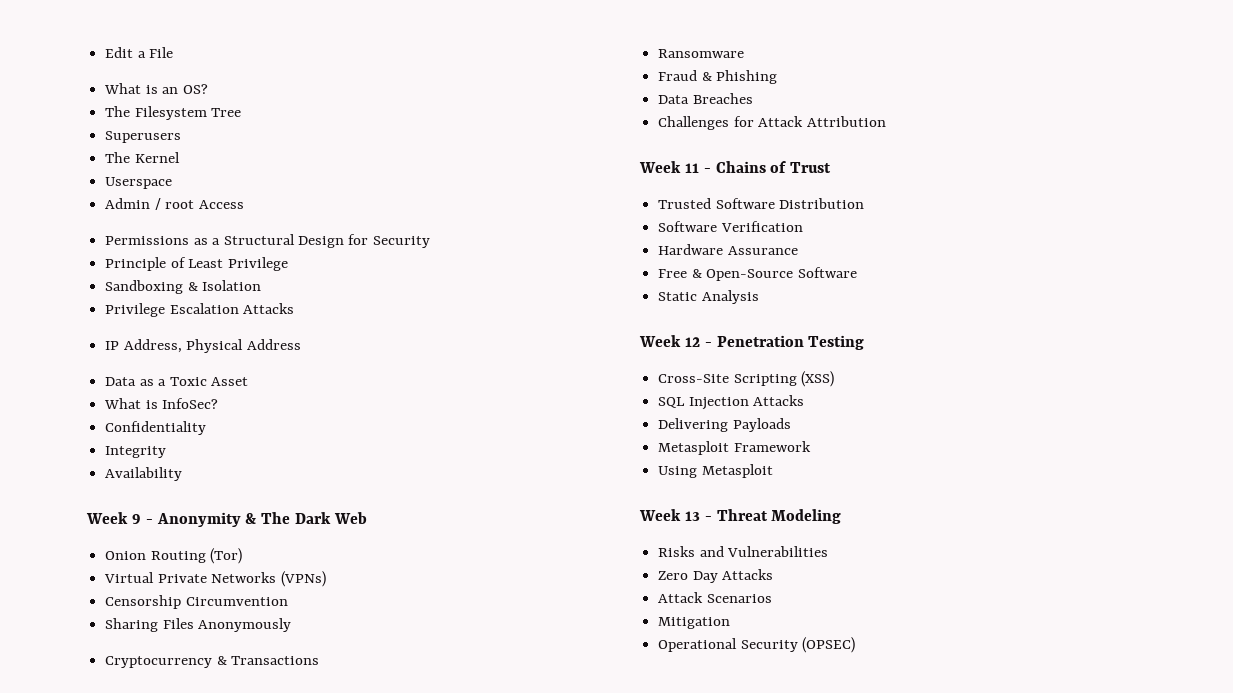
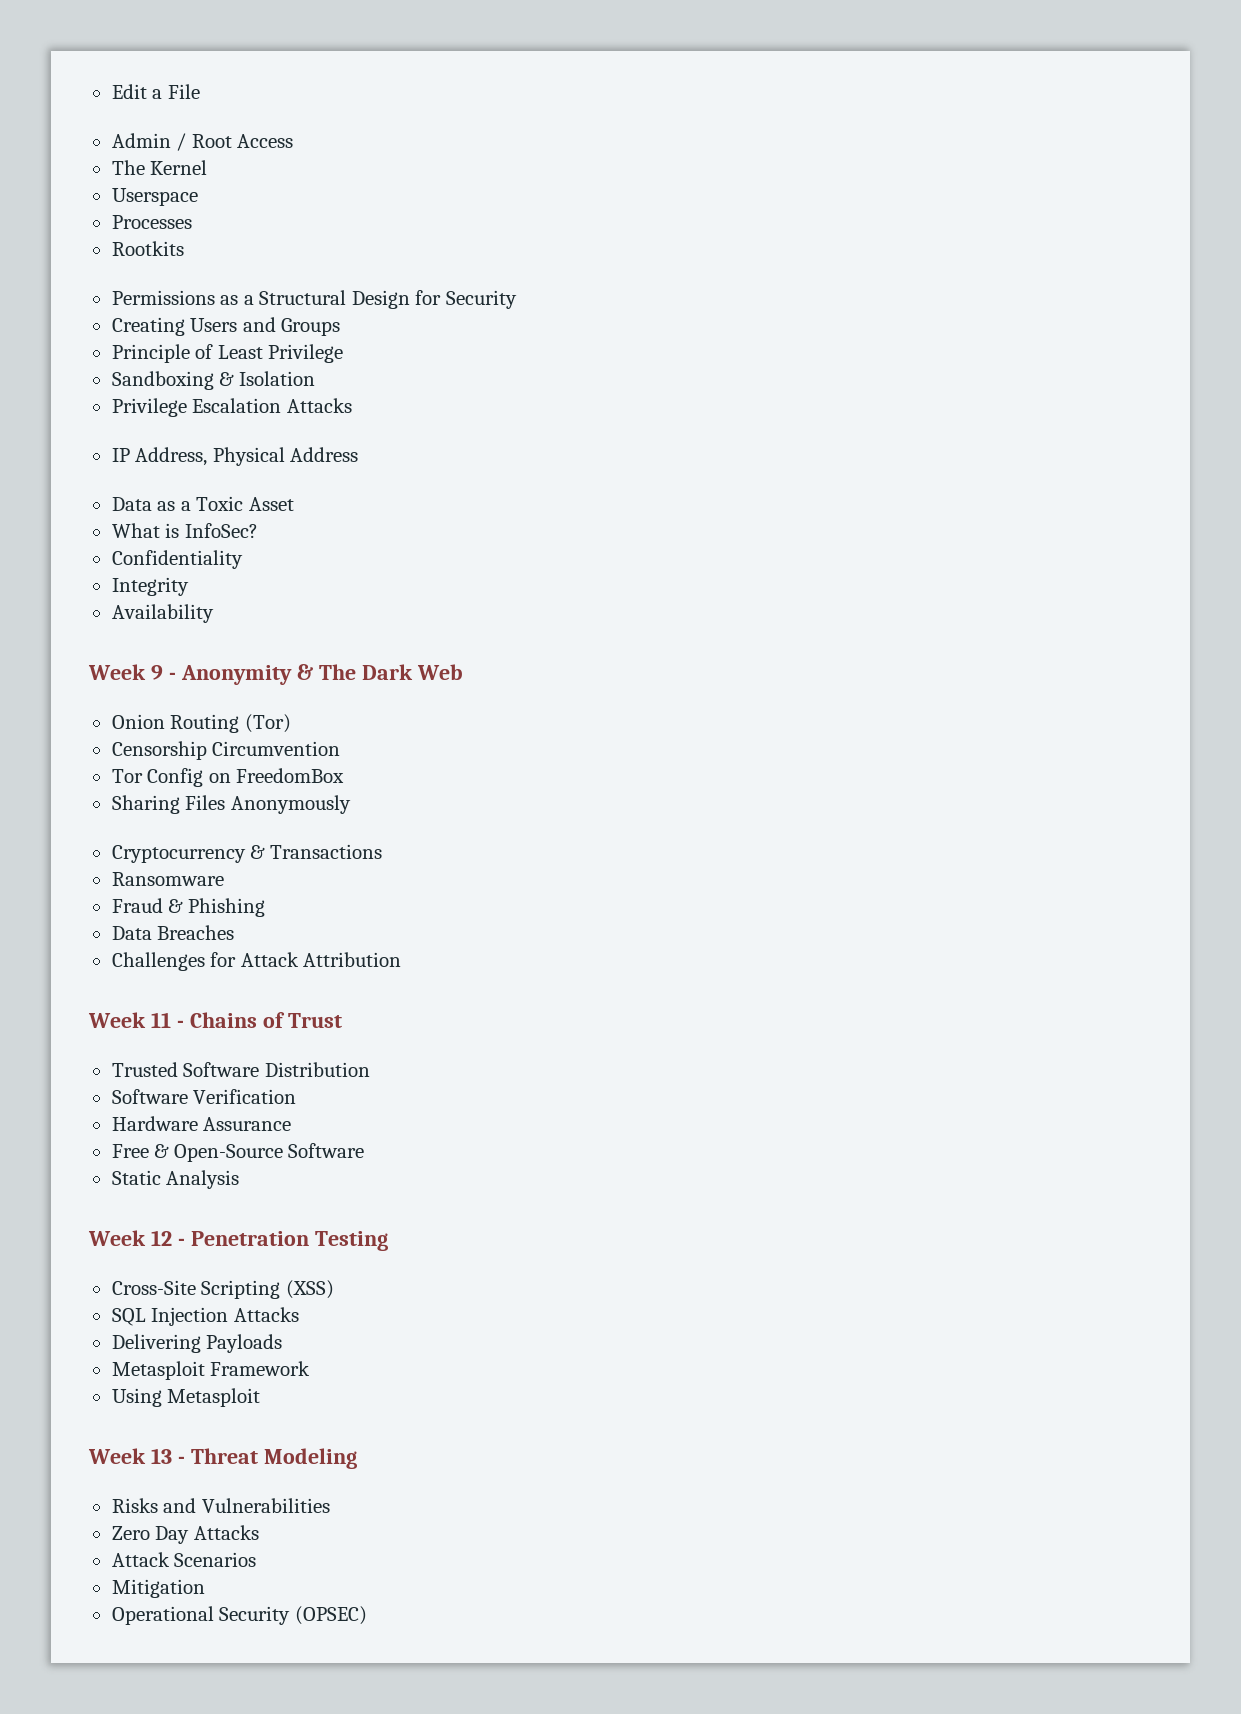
- What is an OS?
- The Filesystem Tree
- Superusers
+ Admin / Root Access
- Admin / root Access
+ Processes
+ Rootkits
+ Creating Users and Groups
- Virtual Private Networks (VPNs)
  Censorship Circumvention
+ Tor Config on FreedomBox

